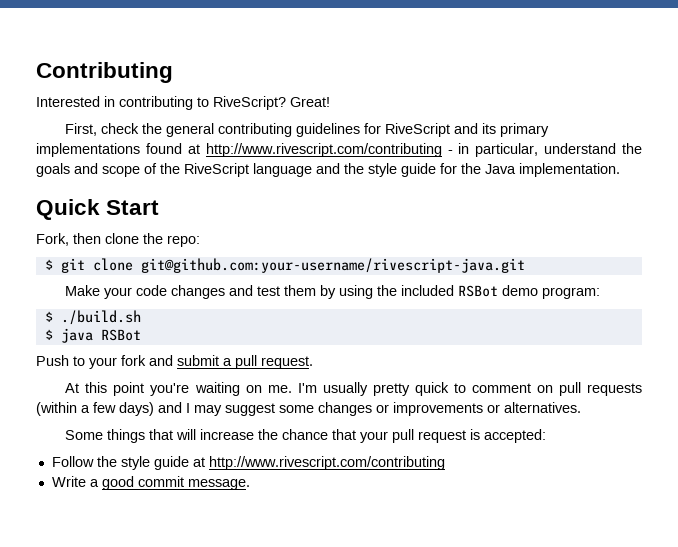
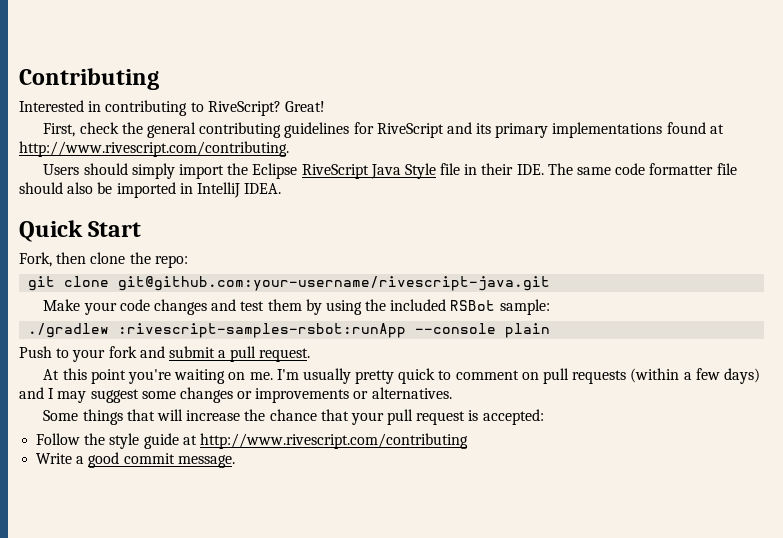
- First, check the general contributing guidelines for RiveScript and its primary implementations found at http://www.rivescript.com/contributing - in particular, understand the goals and scope of the RiveScript language and the style guide for the Java implementation.
+ First, check the general contributing guidelines for RiveScript and its primary implementations found at http://www.rivescript.com/contributing.
+ Users should simply import the Eclipse RiveScript Java Style file in their IDE. The same code formatter file should also be imported in IntelliJ IDEA.
- $ git clone git@github.com:your-username/rivescript-java.git
+ git clone git@github.com:your-username/rivescript-java.git
- Make your code changes and test them by using the included RSBot demo program:
- $ ./build.sh
- $ java RSBot
+ Make your code changes and test them by using the included RSBot sample:
+ ./gradlew :rivescript-samples-rsbot:runApp --console plain

